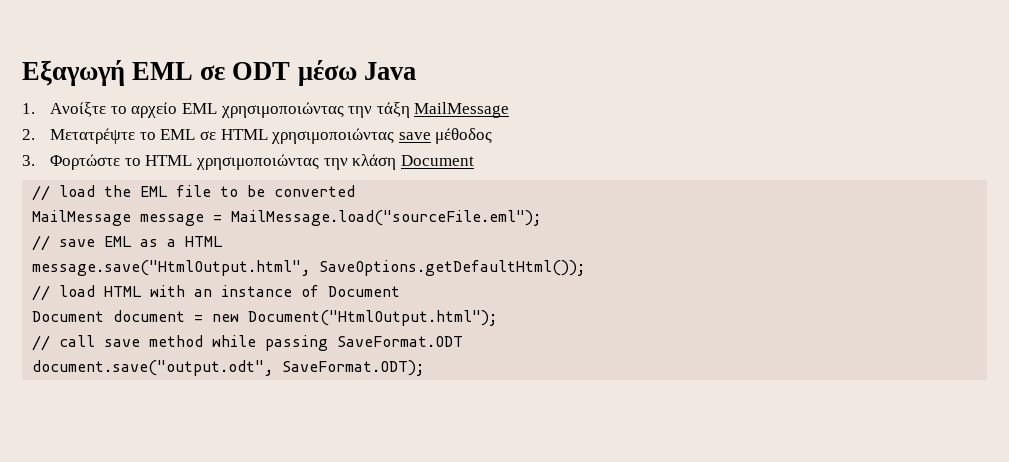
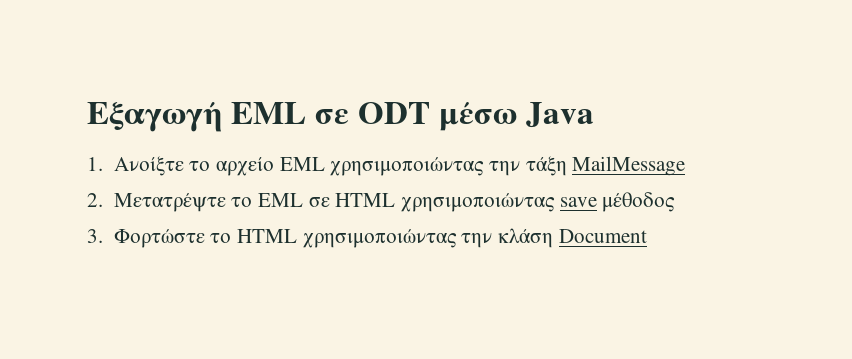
- // load the EML file to be converted
- MailMessage message = MailMessage.load("sourceFile.eml");
- // save EML as a HTML
- message.save("HtmlOutput.html", SaveOptions.getDefaultHtml());
- // load HTML with an instance of Document
- Document document = new Document("HtmlOutput.html");
- // call save method while passing SaveFormat.ODT
- document.save("output.odt", SaveFormat.ODT);

